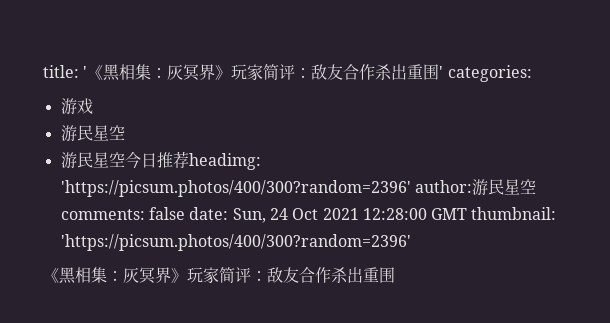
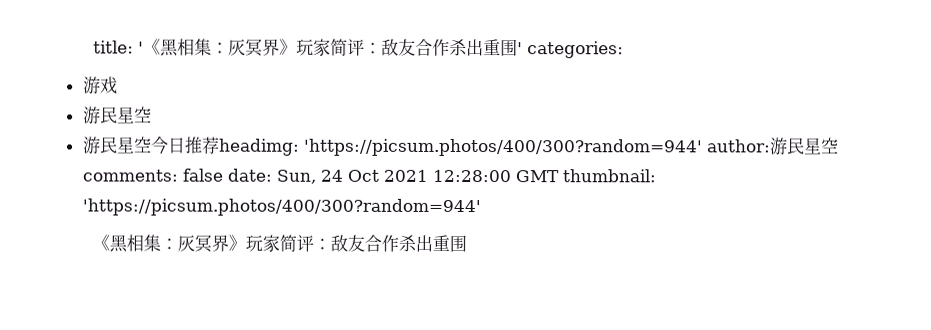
- 游民星空今日推荐headimg: 'https://picsum.photos/400/300?random=2396' author:游民星空comments: false date: Sun, 24 Oct 2021 12:28:00 GMT thumbnail: 'https://picsum.photos/400/300?random=2396'
+ 游民星空今日推荐headimg: 'https://picsum.photos/400/300?random=944' author:游民星空comments: false date: Sun, 24 Oct 2021 12:28:00 GMT thumbnail: 'https://picsum.photos/400/300?random=944'

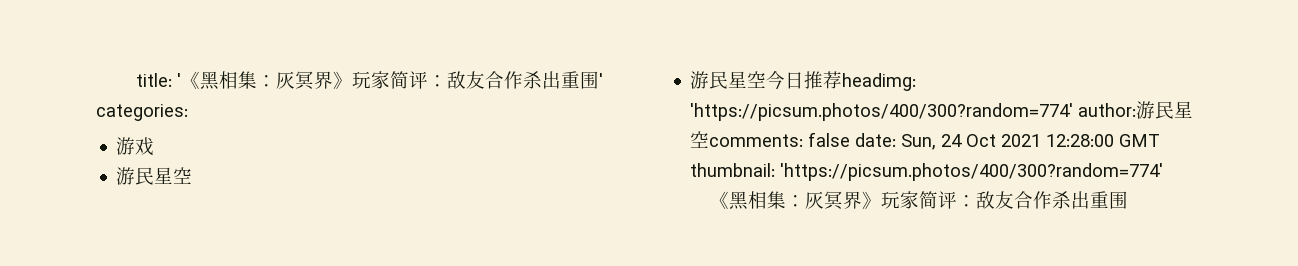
- 游民星空今日推荐headimg: 'https://picsum.photos/400/300?random=944' author:游民星空comments: false date: Sun, 24 Oct 2021 12:28:00 GMT thumbnail: 'https://picsum.photos/400/300?random=944'
+ 游民星空今日推荐headimg: 'https://picsum.photos/400/300?random=774' author:游民星空comments: false date: Sun, 24 Oct 2021 12:28:00 GMT thumbnail: 'https://picsum.photos/400/300?random=774'

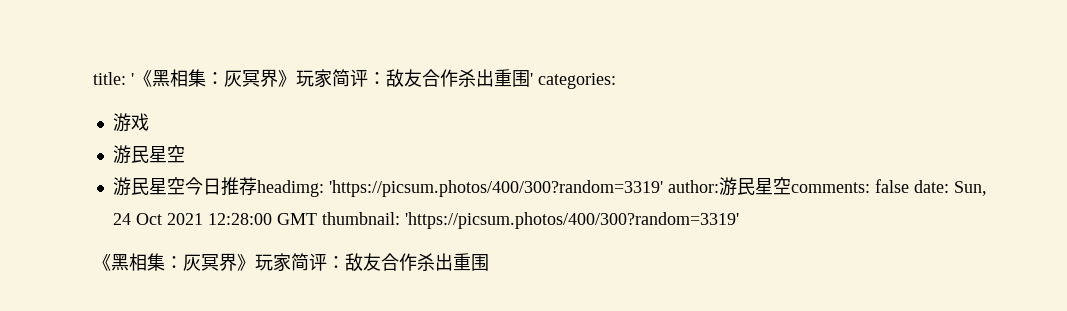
- 游民星空今日推荐headimg: 'https://picsum.photos/400/300?random=774' author:游民星空comments: false date: Sun, 24 Oct 2021 12:28:00 GMT thumbnail: 'https://picsum.photos/400/300?random=774'
+ 游民星空今日推荐headimg: 'https://picsum.photos/400/300?random=3319' author:游民星空comments: false date: Sun, 24 Oct 2021 12:28:00 GMT thumbnail: 'https://picsum.photos/400/300?random=3319'

